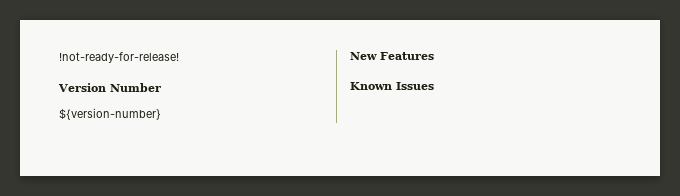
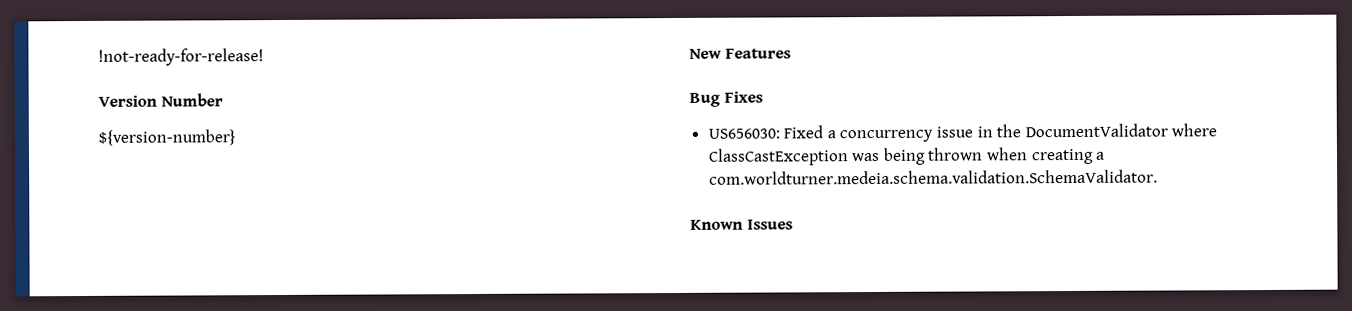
+ Bug Fixes
+ US656030: Fixed a concurrency issue in the DocumentValidator where ClassCastException was being thrown when creating a com.worldturner.medeia.schema.validation.SchemaValidator.

